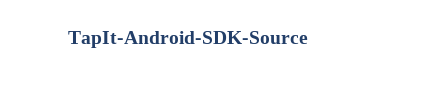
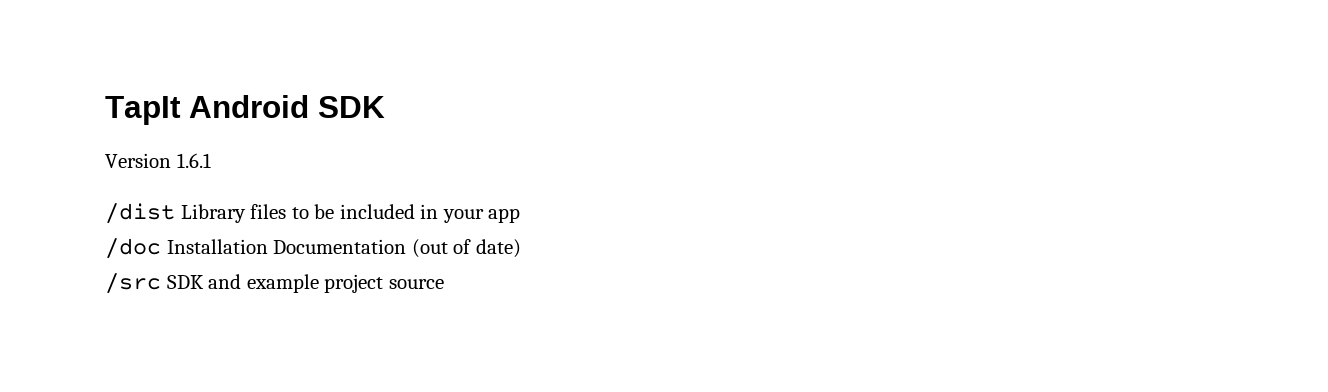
- TapIt-Android-SDK-Source
+ TapIt Android SDK
+ Version 1.6.1
+ /dist Library files to be included in your app
+ /doc Installation Documentation (out of date)
+ /src SDK and example project source

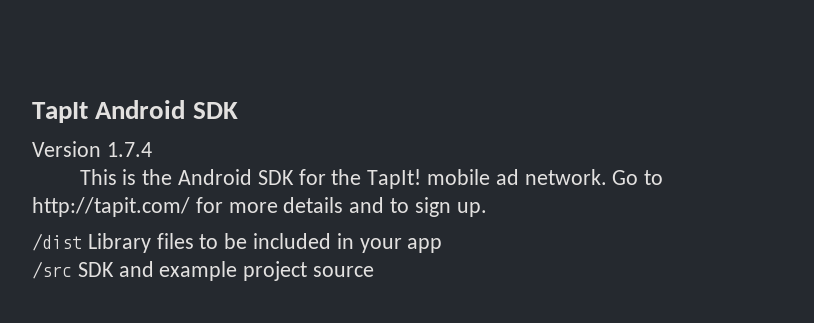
- Version 1.6.1
+ Version 1.7.4
+ This is the Android SDK for the TapIt! mobile ad network. Go to http://tapit.com/ for more details and to sign up.
- /doc Installation Documentation (out of date)

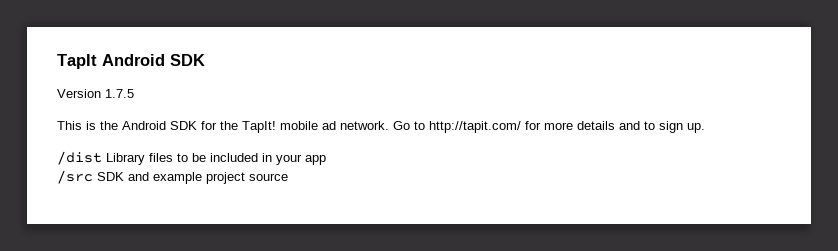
- Version 1.7.4
+ Version 1.7.5

